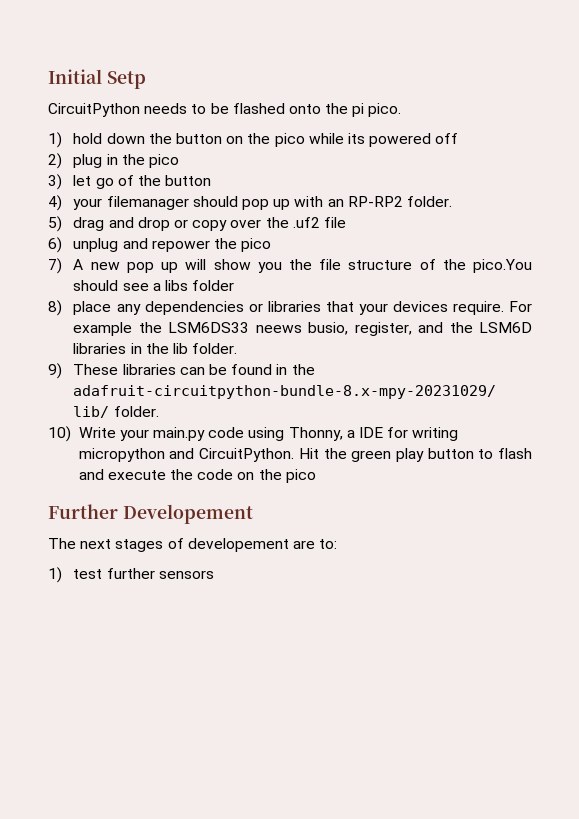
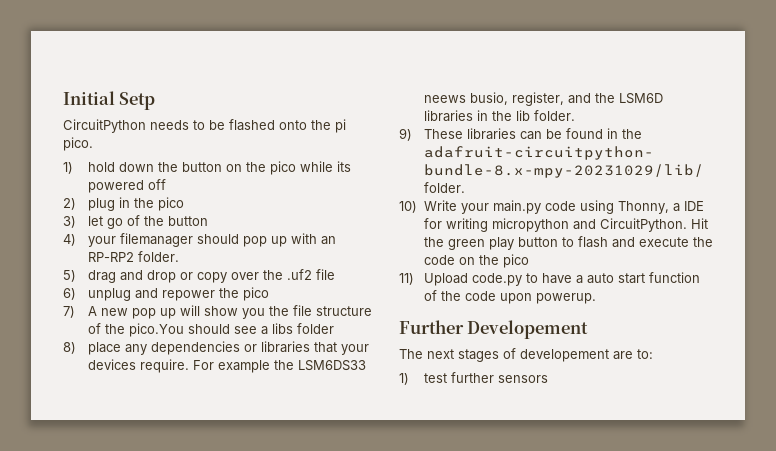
+ 11) Upload code.py to have a auto start function of the code upon powerup.

